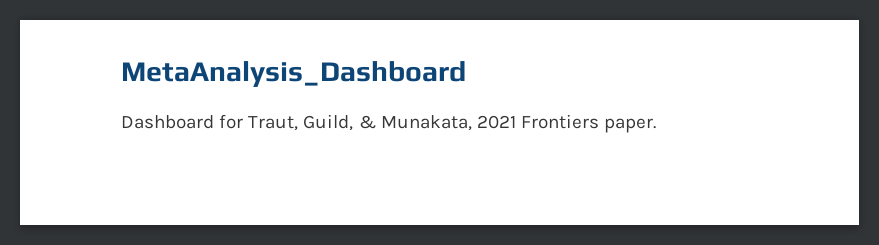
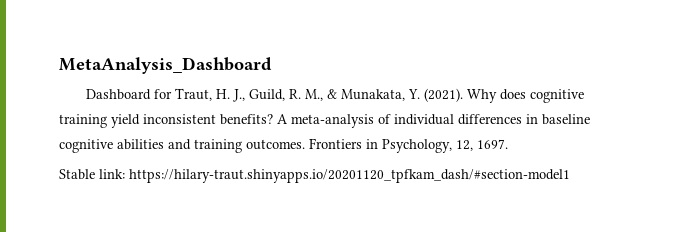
- Dashboard for Traut, Guild, & Munakata, 2021 Frontiers paper.
+ Dashboard for Traut, H. J., Guild, R. M., & Munakata, Y. (2021). Why does cognitive training yield inconsistent benefits? A meta-analysis of individual differences in baseline cognitive abilities and training outcomes. Frontiers in Psychology, 12, 1697.
+ Stable link: https://hilary-traut.shinyapps.io/20201120_tpfkam_dash/#section-model1

